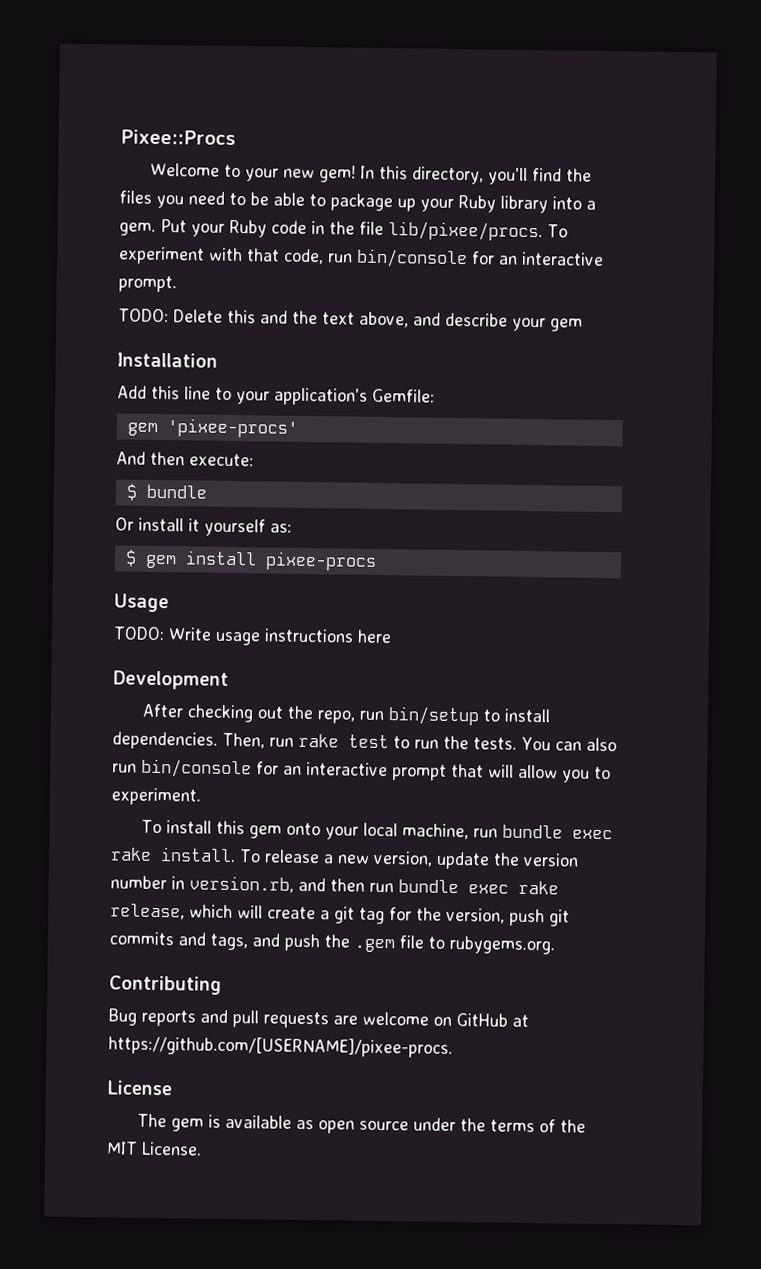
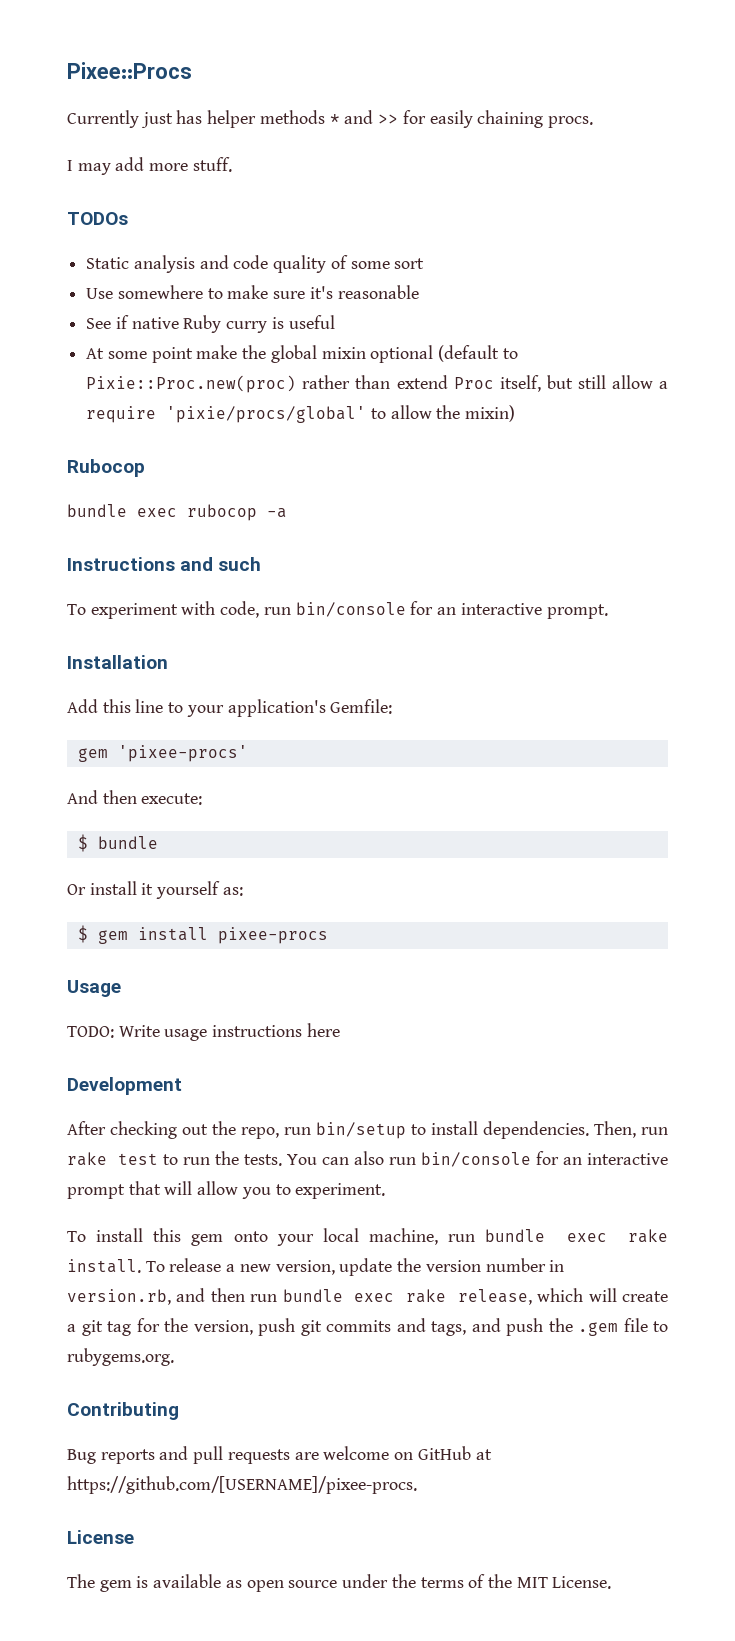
- Welcome to your new gem! In this directory, you'll find the files you need to be able to package up your Ruby library into a gem. Put your Ruby code in the file lib/pixee/procs. To experiment with that code, run bin/console for an interactive prompt.
+ Currently just has helper methods * and >> for easily chaining procs.
+ I may add more stuff.
+ TODOs
+ Static analysis and code quality of some sort
+ Use somewhere to make sure it's reasonable
+ See if native Ruby curry is useful
+ At some point make the global mixin optional (default to Pixie::Proc.new(proc) rather than extend Proc itself, but still allow a require 'pixie/procs/global' to allow the mixin)
+ Rubocop
+ bundle exec rubocop -a
+ Instructions and such
+ To experiment with code, run bin/console for an interactive prompt.
- TODO: Delete this and the text above, and describe your gem

